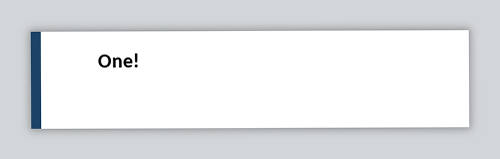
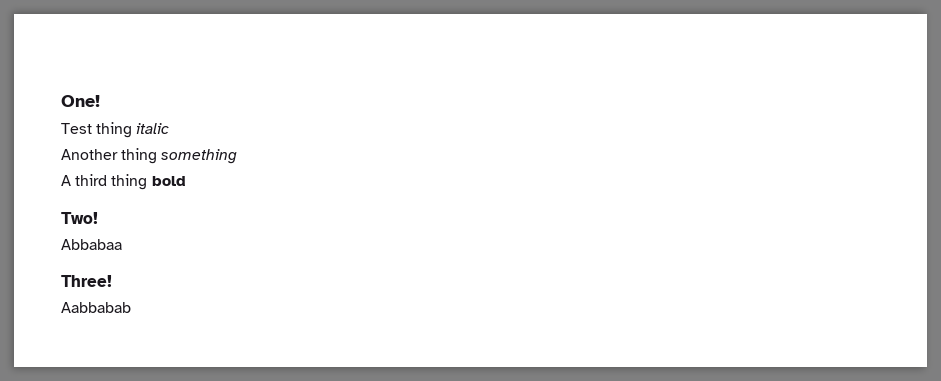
+ Test thing italic
+ Another thing something
+ A third thing bold
+ Two!
+ Abbabaa
+ Three!
+ Aabbabab

